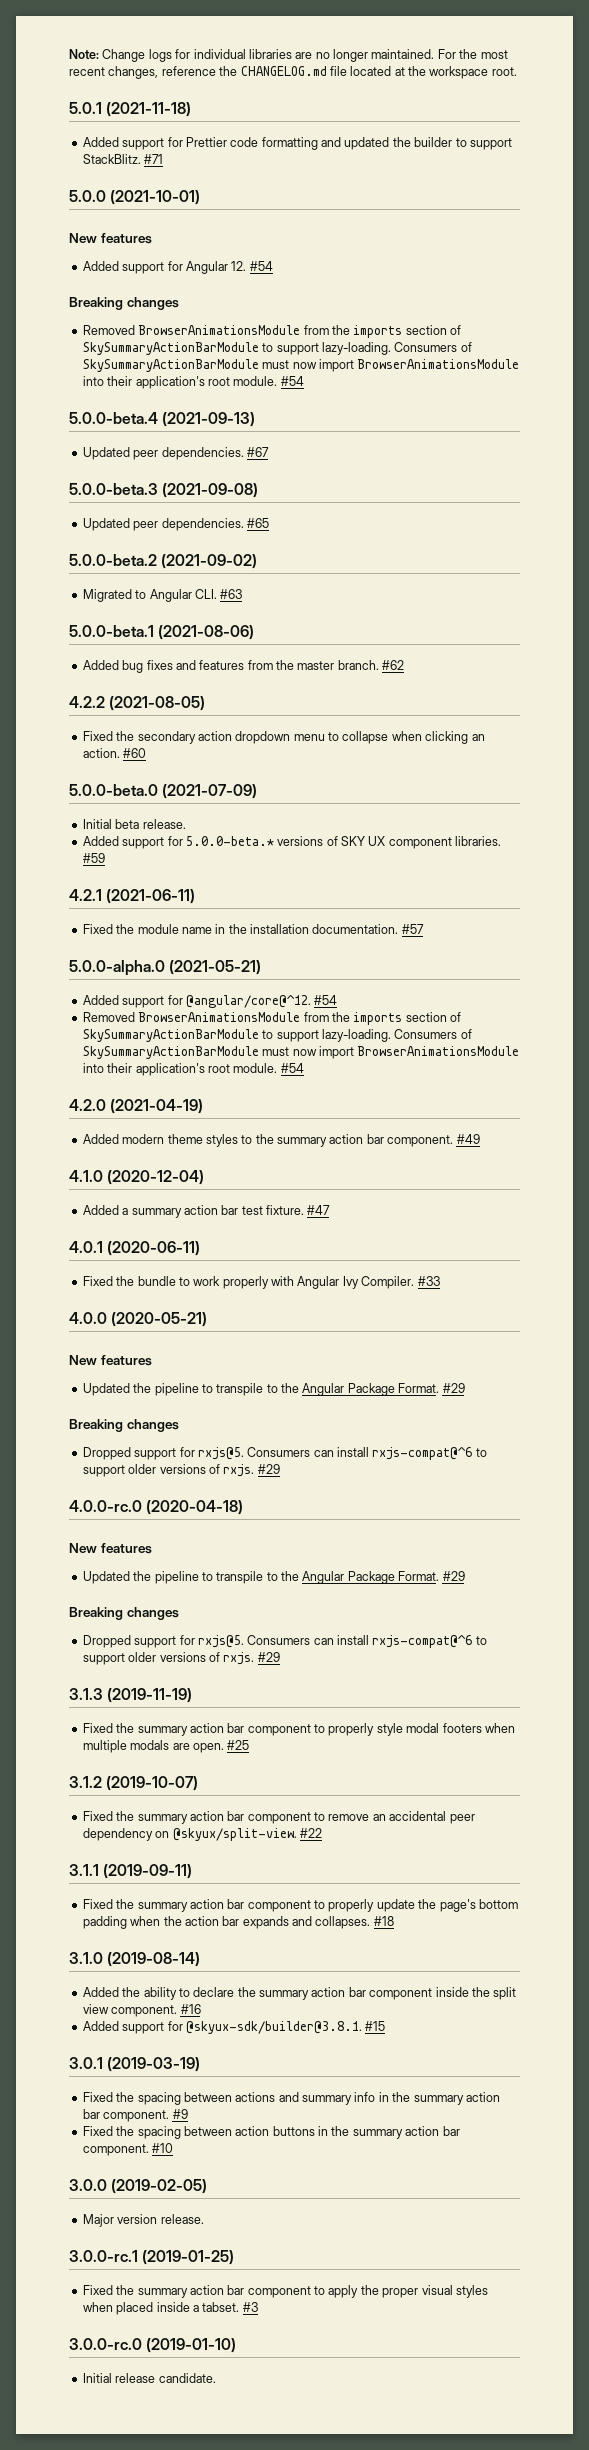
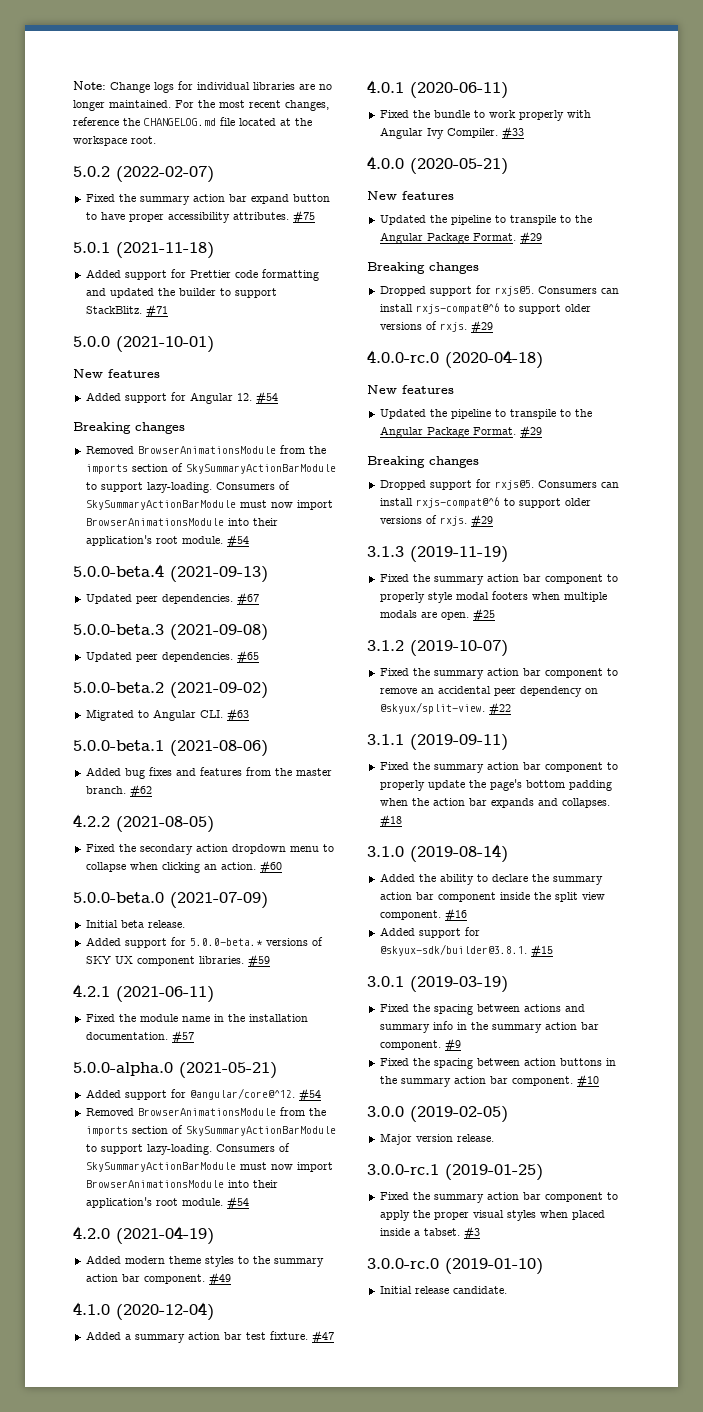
+ 5.0.2 (2022-02-07)
+ Fixed the summary action bar expand button to have proper accessibility attributes. #75

